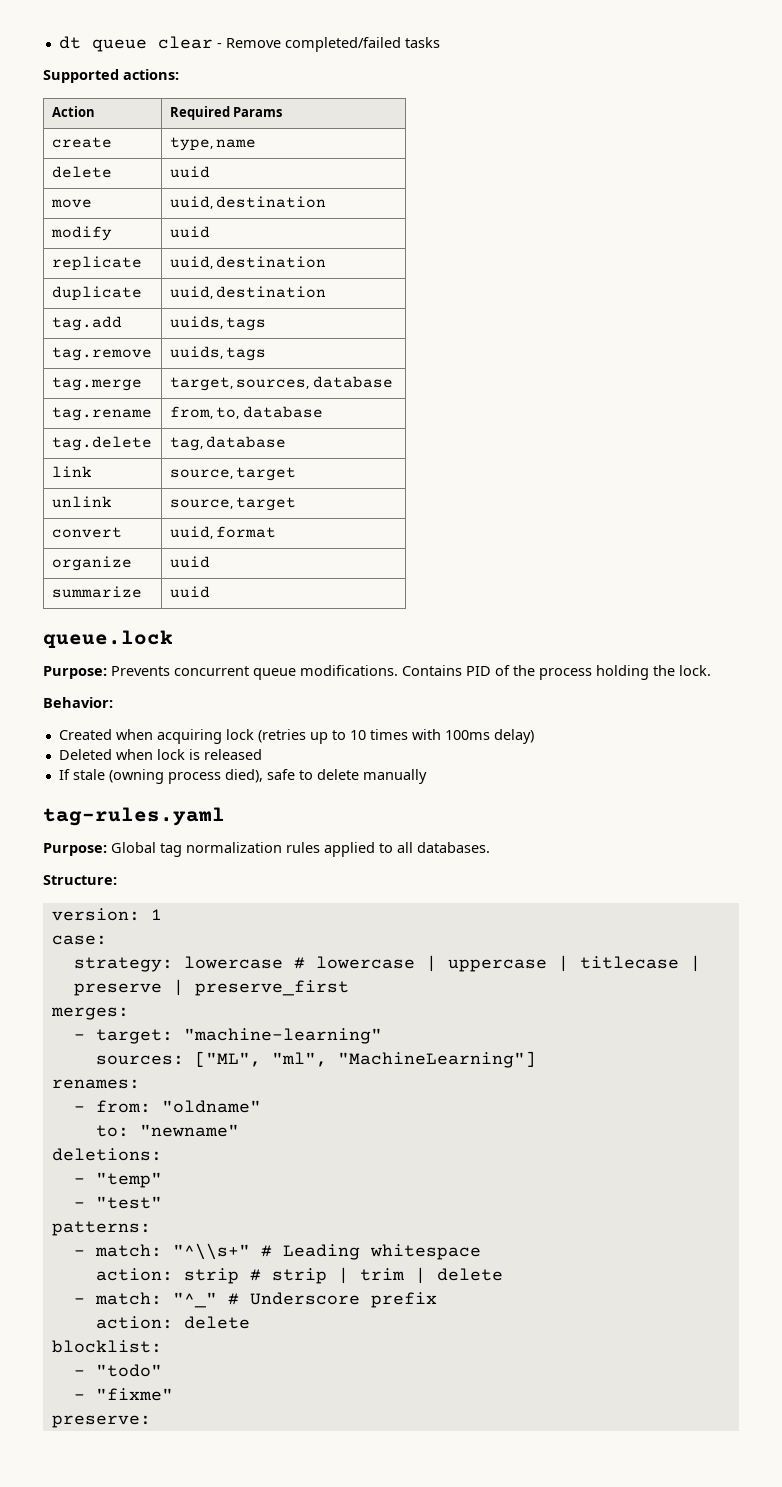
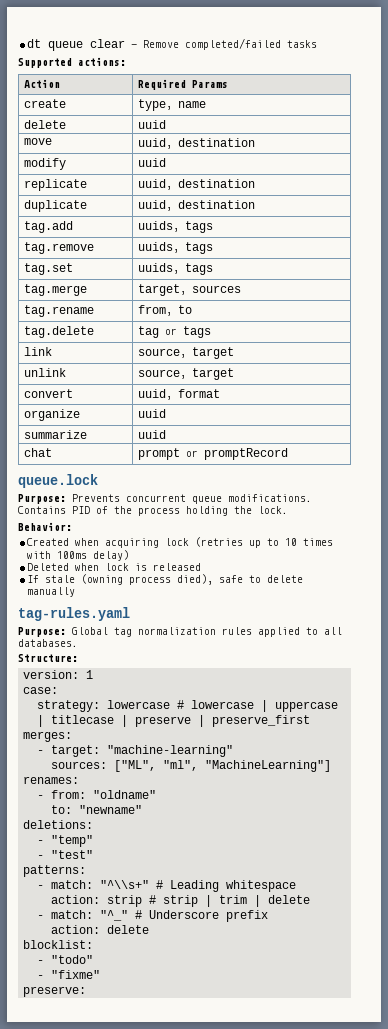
+ tag.set | uuids, tags
- tag.merge | target, sources, database
+ tag.merge | target, sources
- tag.rename | from, to, database
+ tag.rename | from, to
- tag.delete | tag, database
+ tag.delete | tag or tags
+ chat | prompt or promptRecord

